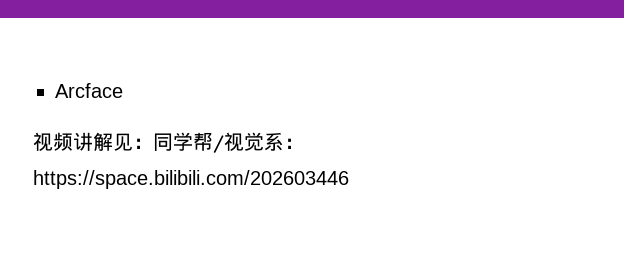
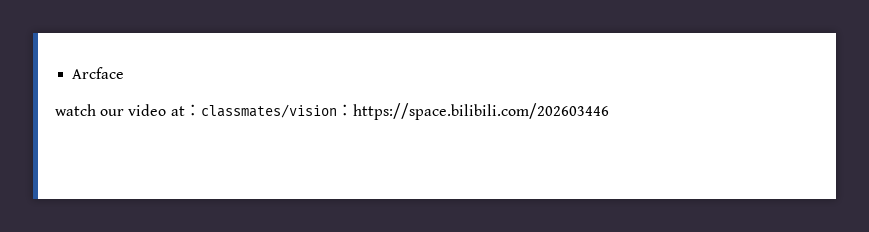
- 视频讲解见：同学帮/视觉系：https://space.bilibili.com/202603446
+ watch our video at：classmates/vision：https://space.bilibili.com/202603446

